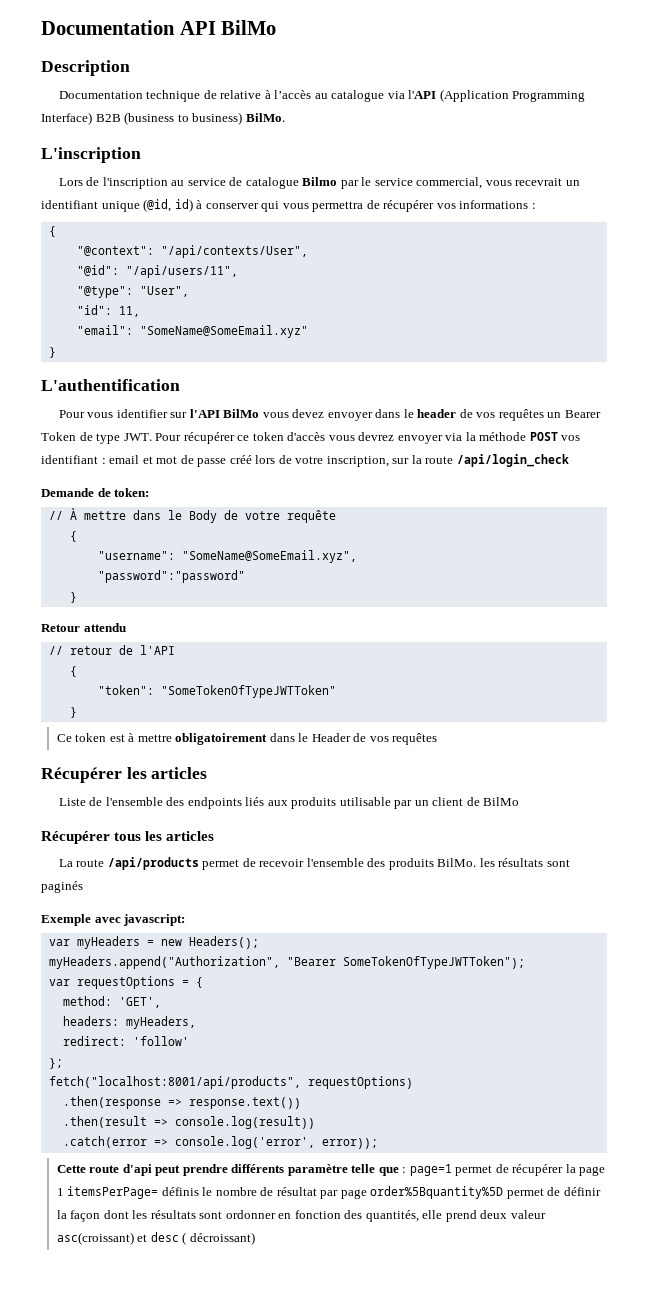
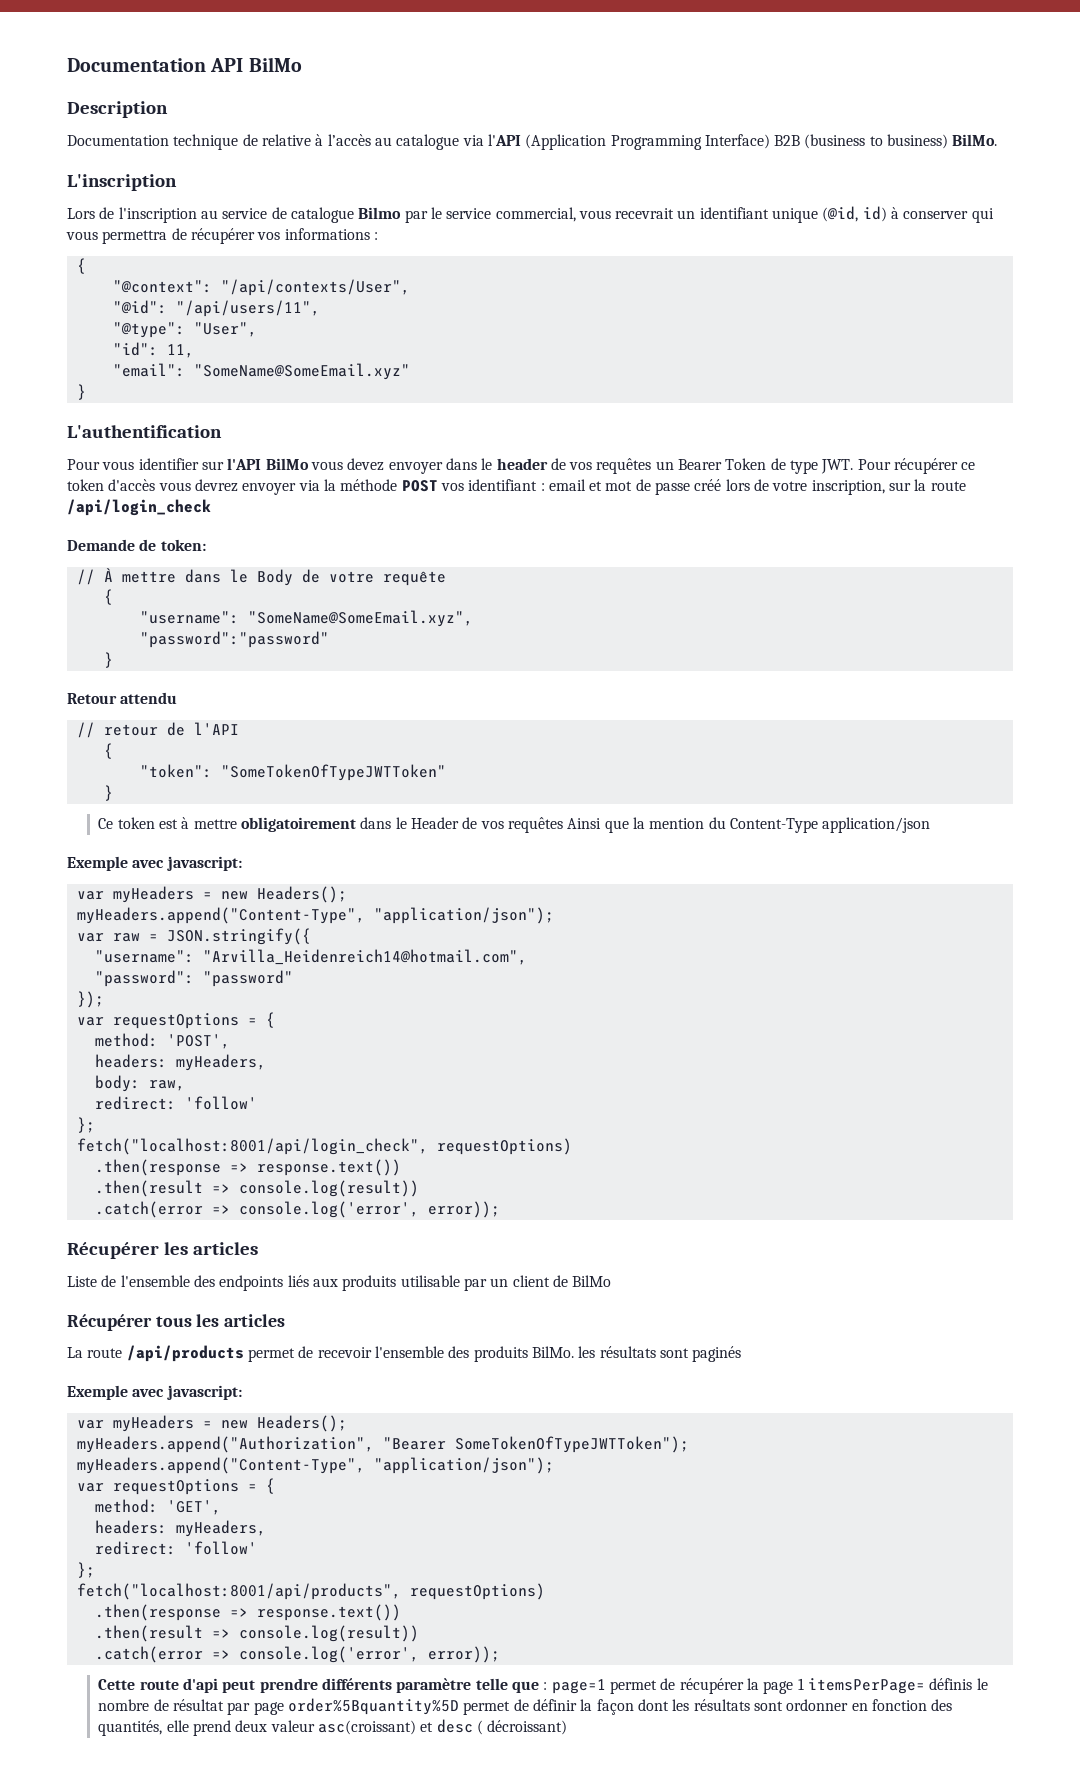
- Ce token est à mettre obligatoirement dans le Header de vos requêtes
+ Ce token est à mettre obligatoirement dans le Header de vos requêtes Ainsi que la mention du Content-Type application/json
+ Exemple avec javascript:
+ var myHeaders = new Headers();
+ myHeaders.append("Content-Type", "application/json");
+ var raw = JSON.stringify({
+ "username": "Arvilla_Heidenreich14@hotmail.com",
+ "password": "password"
+ });
+ var requestOptions = {
+ method: 'POST',
+ headers: myHeaders,
+ body: raw,
+ redirect: 'follow'
+ };
+ fetch("localhost:8001/api/login_check", requestOptions)
+ .then(response => response.text())
+ .then(result => console.log(result))
+ .catch(error => console.log('error', error));
  myHeaders.append("Authorization", "Bearer SomeTokenOfTypeJWTToken");
+ myHeaders.append("Content-Type", "application/json");

